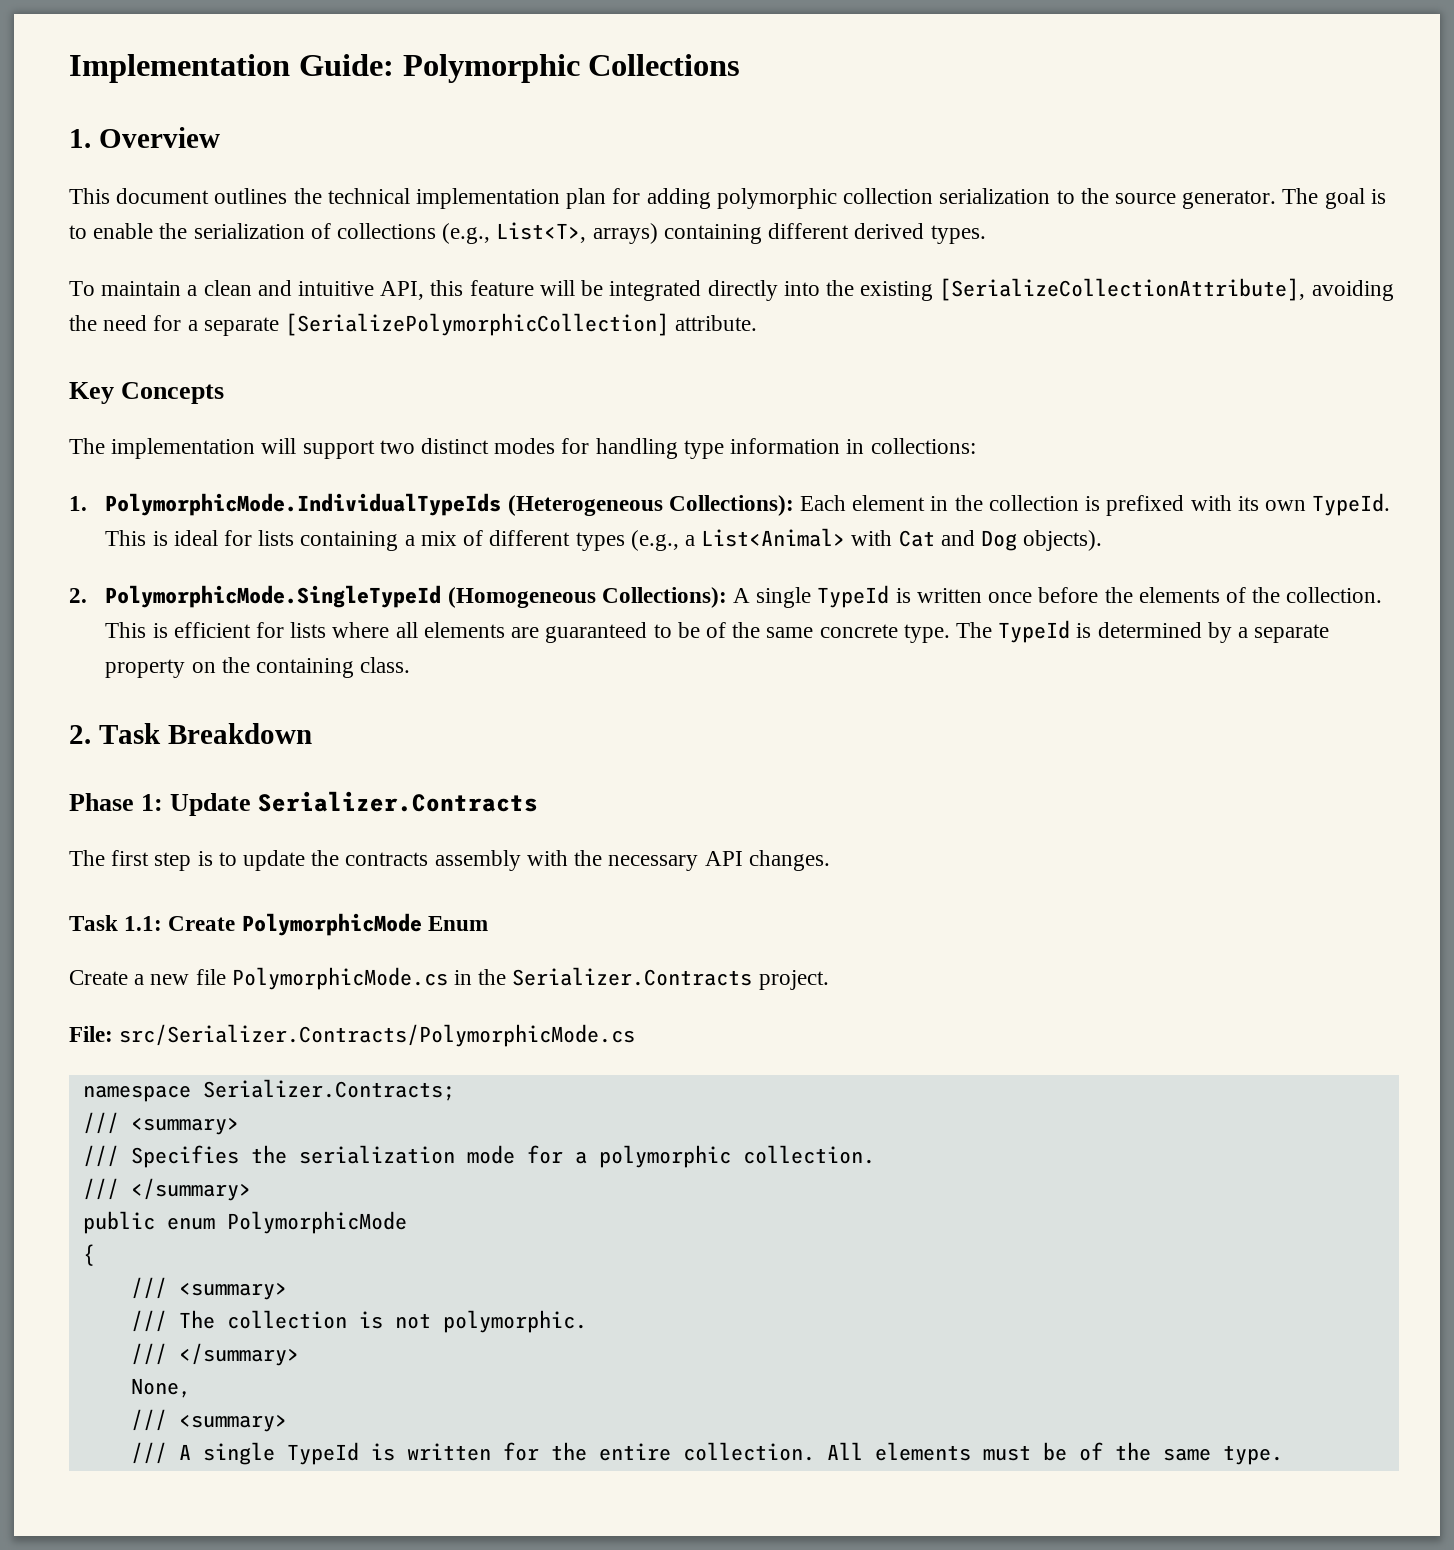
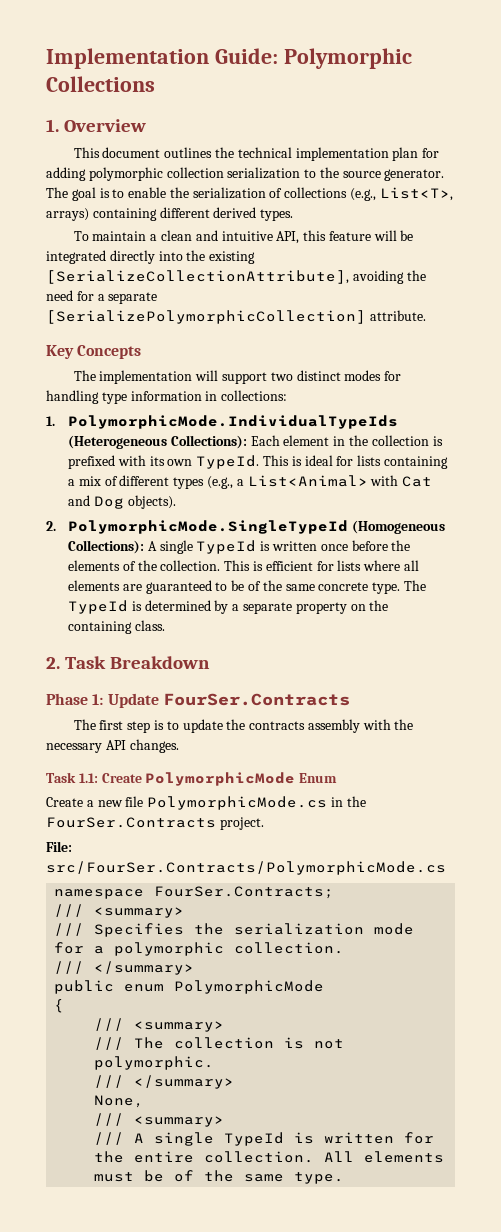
- Phase 1: Update Serializer.Contracts
+ Phase 1: Update FourSer.Contracts
- Create a new file PolymorphicMode.cs in the Serializer.Contracts project.
+ Create a new file PolymorphicMode.cs in the FourSer.Contracts project.
- File: src/Serializer.Contracts/PolymorphicMode.cs
+ File: src/FourSer.Contracts/PolymorphicMode.cs
- namespace Serializer.Contracts;
+ namespace FourSer.Contracts;

